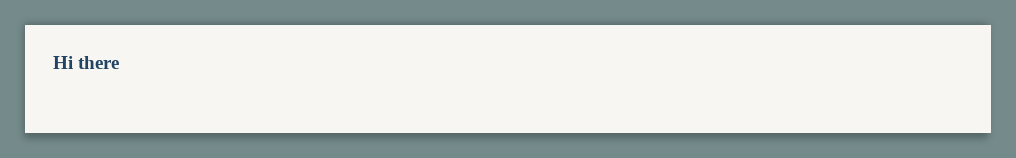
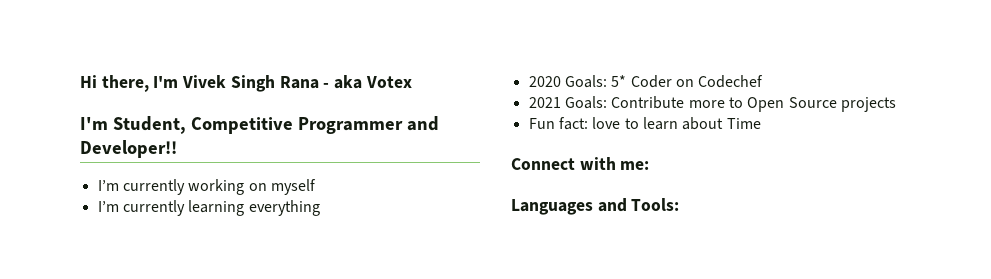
- Hi there
+ Hi there, I'm Vivek Singh Rana - aka Votex
+ I'm Student, Competitive Programmer and Developer!!
+ I’m currently working on myself
+ I’m currently learning everything
+ 2020 Goals: 5* Coder on Codechef
+ 2021 Goals: Contribute more to Open Source projects
+ Fun fact: love to learn about Time
+ Connect with me:
+ Languages and Tools:

